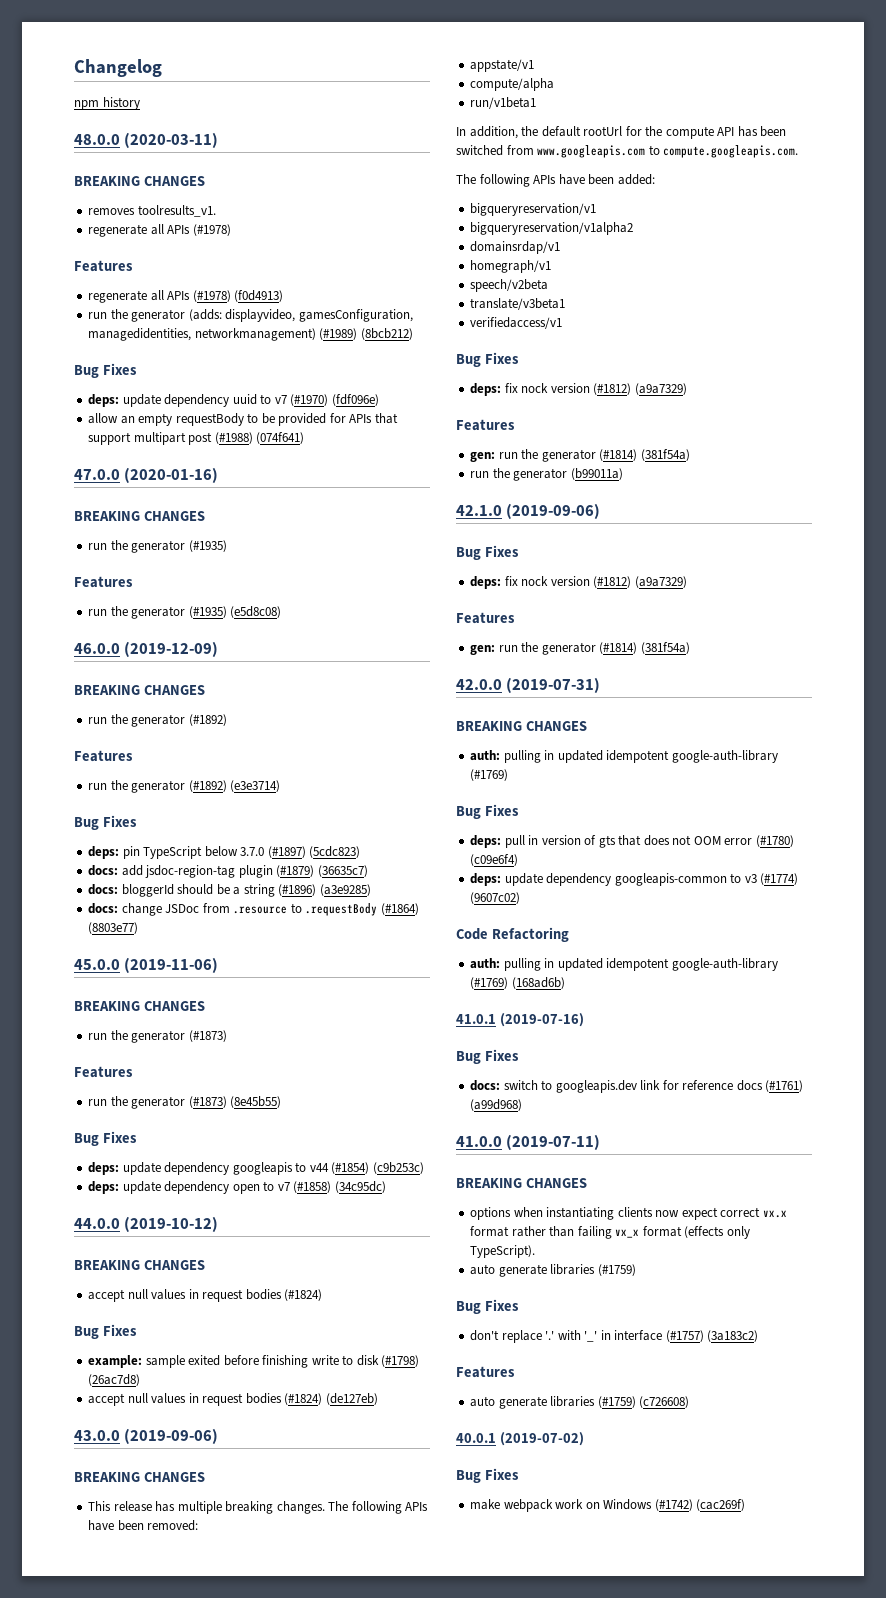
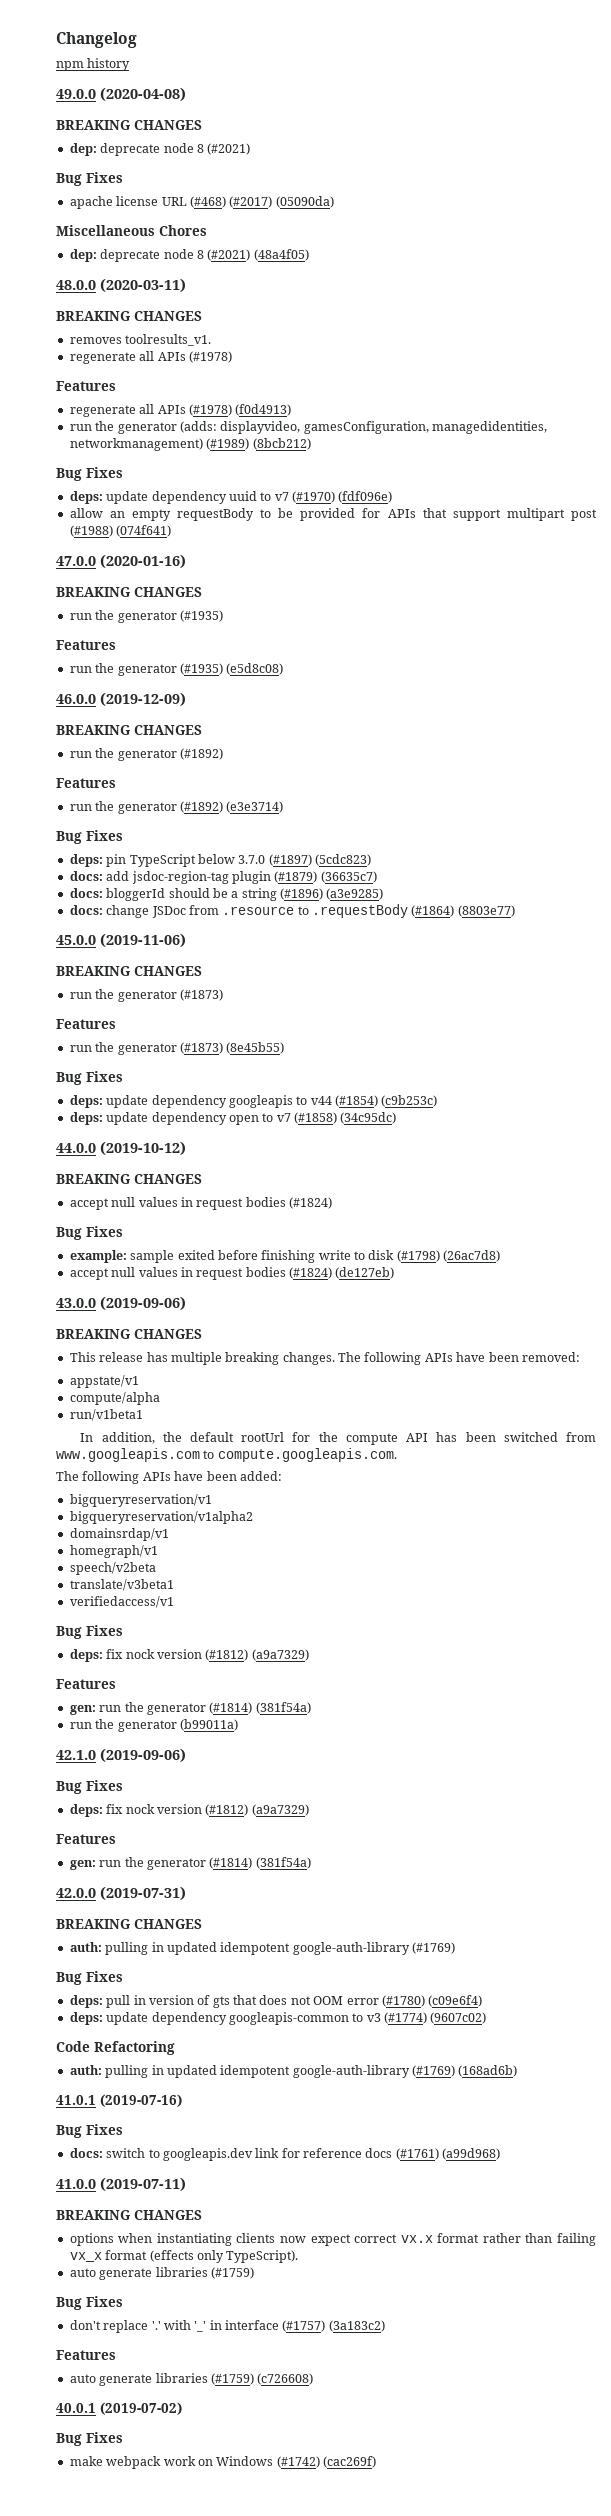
+ 49.0.0 (2020-04-08)
+ BREAKING CHANGES
+ dep: deprecate node 8 (#2021)
+ Bug Fixes
+ apache license URL (#468) (#2017) (05090da)
+ Miscellaneous Chores
+ dep: deprecate node 8 (#2021) (48a4f05)

